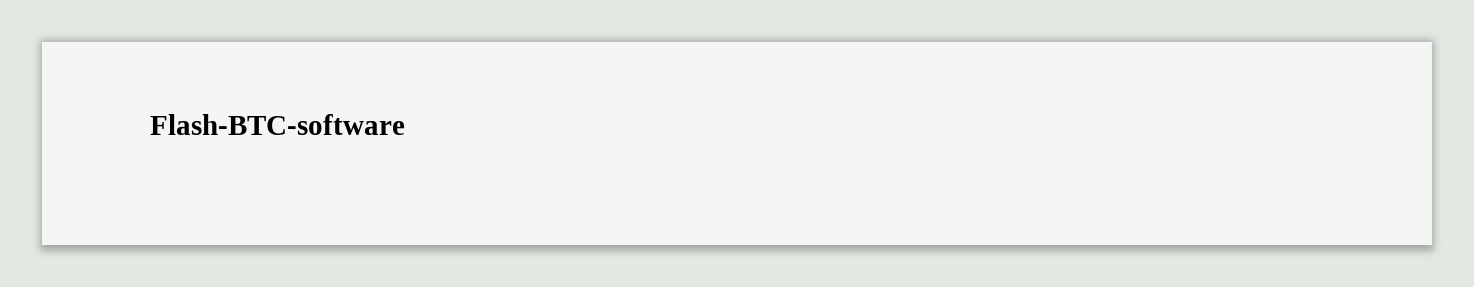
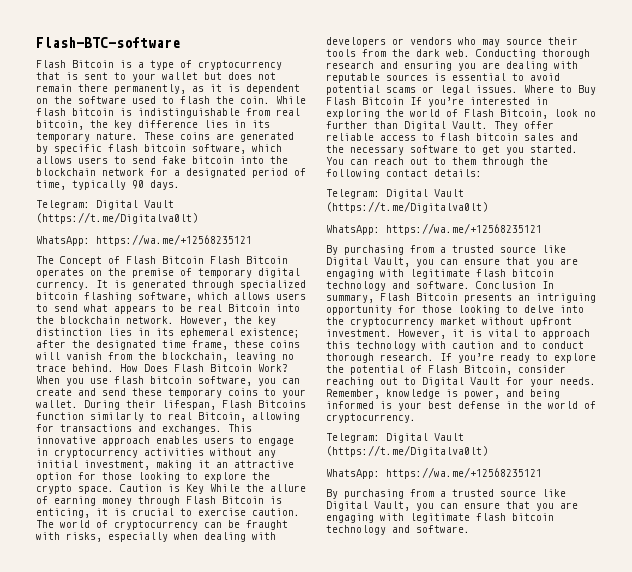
+ Flash Bitcoin is a type of cryptocurrency that is sent to your wallet but does not remain there permanently, as it is dependent on the software used to flash the coin. While flash bitcoin is indistinguishable from real bitcoin, the key difference lies in its temporary nature. These coins are generated by specific flash bitcoin software, which allows users to send fake bitcoin into the blockchain network for a designated period of time, typically 90 days.
+ Telegram: Digital Vault (https://t.me/Digitalva0lt)
+ WhatsApp: https://wa.me/+12568235121
+ The Concept of Flash Bitcoin Flash Bitcoin operates on the premise of temporary digital currency. It is generated through specialized bitcoin flashing software, which allows users to send what appears to be real Bitcoin into the blockchain network. However, the key distinction lies in its ephemeral existence; after the designated time frame, these coins will vanish from the blockchain, leaving no trace behind. How Does Flash Bitcoin Work? When you use flash bitcoin software, you can create and send these temporary coins to your wallet. During their lifespan, Flash Bitcoins function similarly to real Bitcoin, allowing for transactions and exchanges. This innovative approach enables users to engage in cryptocurrency activities without any initial investment, making it an attractive option for those looking to explore the crypto space. Caution is Key While the allure of earning money through Flash Bitcoin is enticing, it is crucial to exercise caution. The world of cryptocurrency can be fraught with risks, especially when dealing with developers or vendors who may source their tools from the dark web. Conducting thorough research and ensuring you are dealing with reputable sources is essential to avoid potential scams or legal issues. Where to Buy Flash Bitcoin If you’re interested in exploring the world of Flash Bitcoin, look no further than Digital Vault. They offer reliable access to flash bitcoin sales and the necessary software to get you started. You can reach out to them through the following contact details:
+ Telegram: Digital Vault (https://t.me/Digitalva0lt)
+ WhatsApp: https://wa.me/+12568235121
+ By purchasing from a trusted source like Digital Vault, you can ensure that you are engaging with legitimate flash bitcoin technology and software. Conclusion In summary, Flash Bitcoin presents an intriguing opportunity for those looking to delve into the cryptocurrency market without upfront investment. However, it is vital to approach this technology with caution and to conduct thorough research. If you’re ready to explore the potential of Flash Bitcoin, consider reaching out to Digital Vault for your needs. Remember, knowledge is power, and being informed is your best defense in the world of cryptocurrency.
+ Telegram: Digital Vault (https://t.me/Digitalva0lt)
+ WhatsApp: https://wa.me/+12568235121
+ By purchasing from a trusted source like Digital Vault, you can ensure that you are engaging with legitimate flash bitcoin technology and software.

